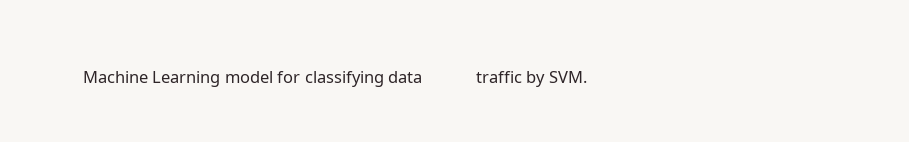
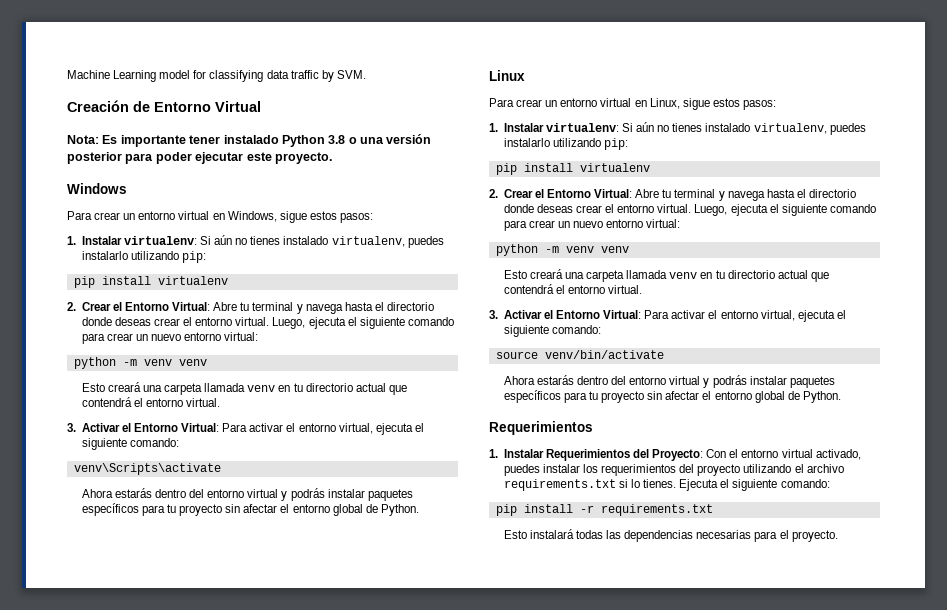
+ Creación de Entorno Virtual
+ Nota: Es importante tener instalado Python 3.8 o una versión posterior para poder ejecutar este proyecto.
+ Windows
+ Para crear un entorno virtual en Windows, sigue estos pasos:
+ 1. Instalar virtualenv: Si aún no tienes instalado virtualenv, puedes instalarlo utilizando pip:
+ pip install virtualenv
+ 2. Crear el Entorno Virtual: Abre tu terminal y navega hasta el directorio donde deseas crear el entorno virtual. Luego, ejecuta el siguiente comando para crear un nuevo entorno virtual:
+ python -m venv venv
+ Esto creará una carpeta llamada venv en tu directorio actual que contendrá el entorno virtual.
+ 3. Activar el Entorno Virtual: Para activar el entorno virtual, ejecuta el siguiente comando:
+ venv\Scripts\activate
+ Ahora estarás dentro del entorno virtual y podrás instalar paquetes específicos para tu proyecto sin afectar el entorno global de Python.
+ Linux
+ Para crear un entorno virtual en Linux, sigue estos pasos:
+ 1. Instalar virtualenv: Si aún no tienes instalado virtualenv, puedes instalarlo utilizando pip:
+ pip install virtualenv
+ 2. Crear el Entorno Virtual: Abre tu terminal y navega hasta el directorio donde deseas crear el entorno virtual. Luego, ejecuta el siguiente comando para crear un nuevo entorno virtual:
+ python -m venv venv
+ Esto creará una carpeta llamada venv en tu directorio actual que contendrá el entorno virtual.
+ 3. Activar el Entorno Virtual: Para activar el entorno virtual, ejecuta el siguiente comando:
+ source venv/bin/activate
+ Ahora estarás dentro del entorno virtual y podrás instalar paquetes específicos para tu proyecto sin afectar el entorno global de Python.
+ Requerimientos
+ 1. Instalar Requerimientos del Proyecto: Con el entorno virtual activado, puedes instalar los requerimientos del proyecto utilizando el archivo requirements.txt si lo tienes. Ejecuta el siguiente comando:
+ pip install -r requirements.txt
+ Esto instalará todas las dependencias necesarias para el proyecto.

